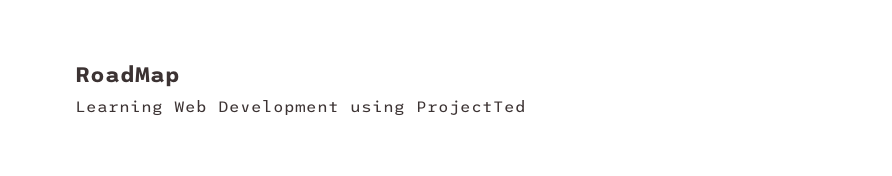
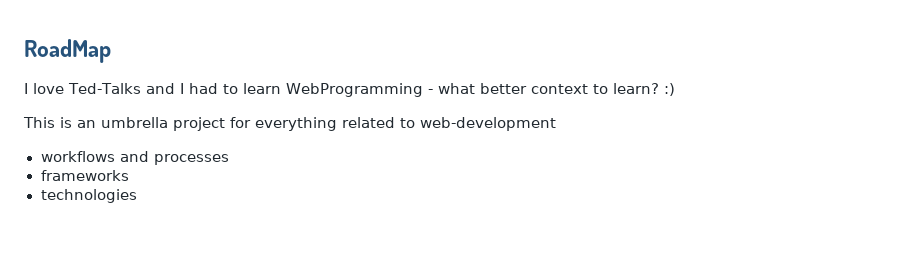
- Learning Web Development using ProjectTed
+ I love Ted-Talks and I had to learn WebProgramming - what better context to learn? :)
+ This is an umbrella project for everything related to web-development
+ workflows and processes
+ frameworks
+ technologies

